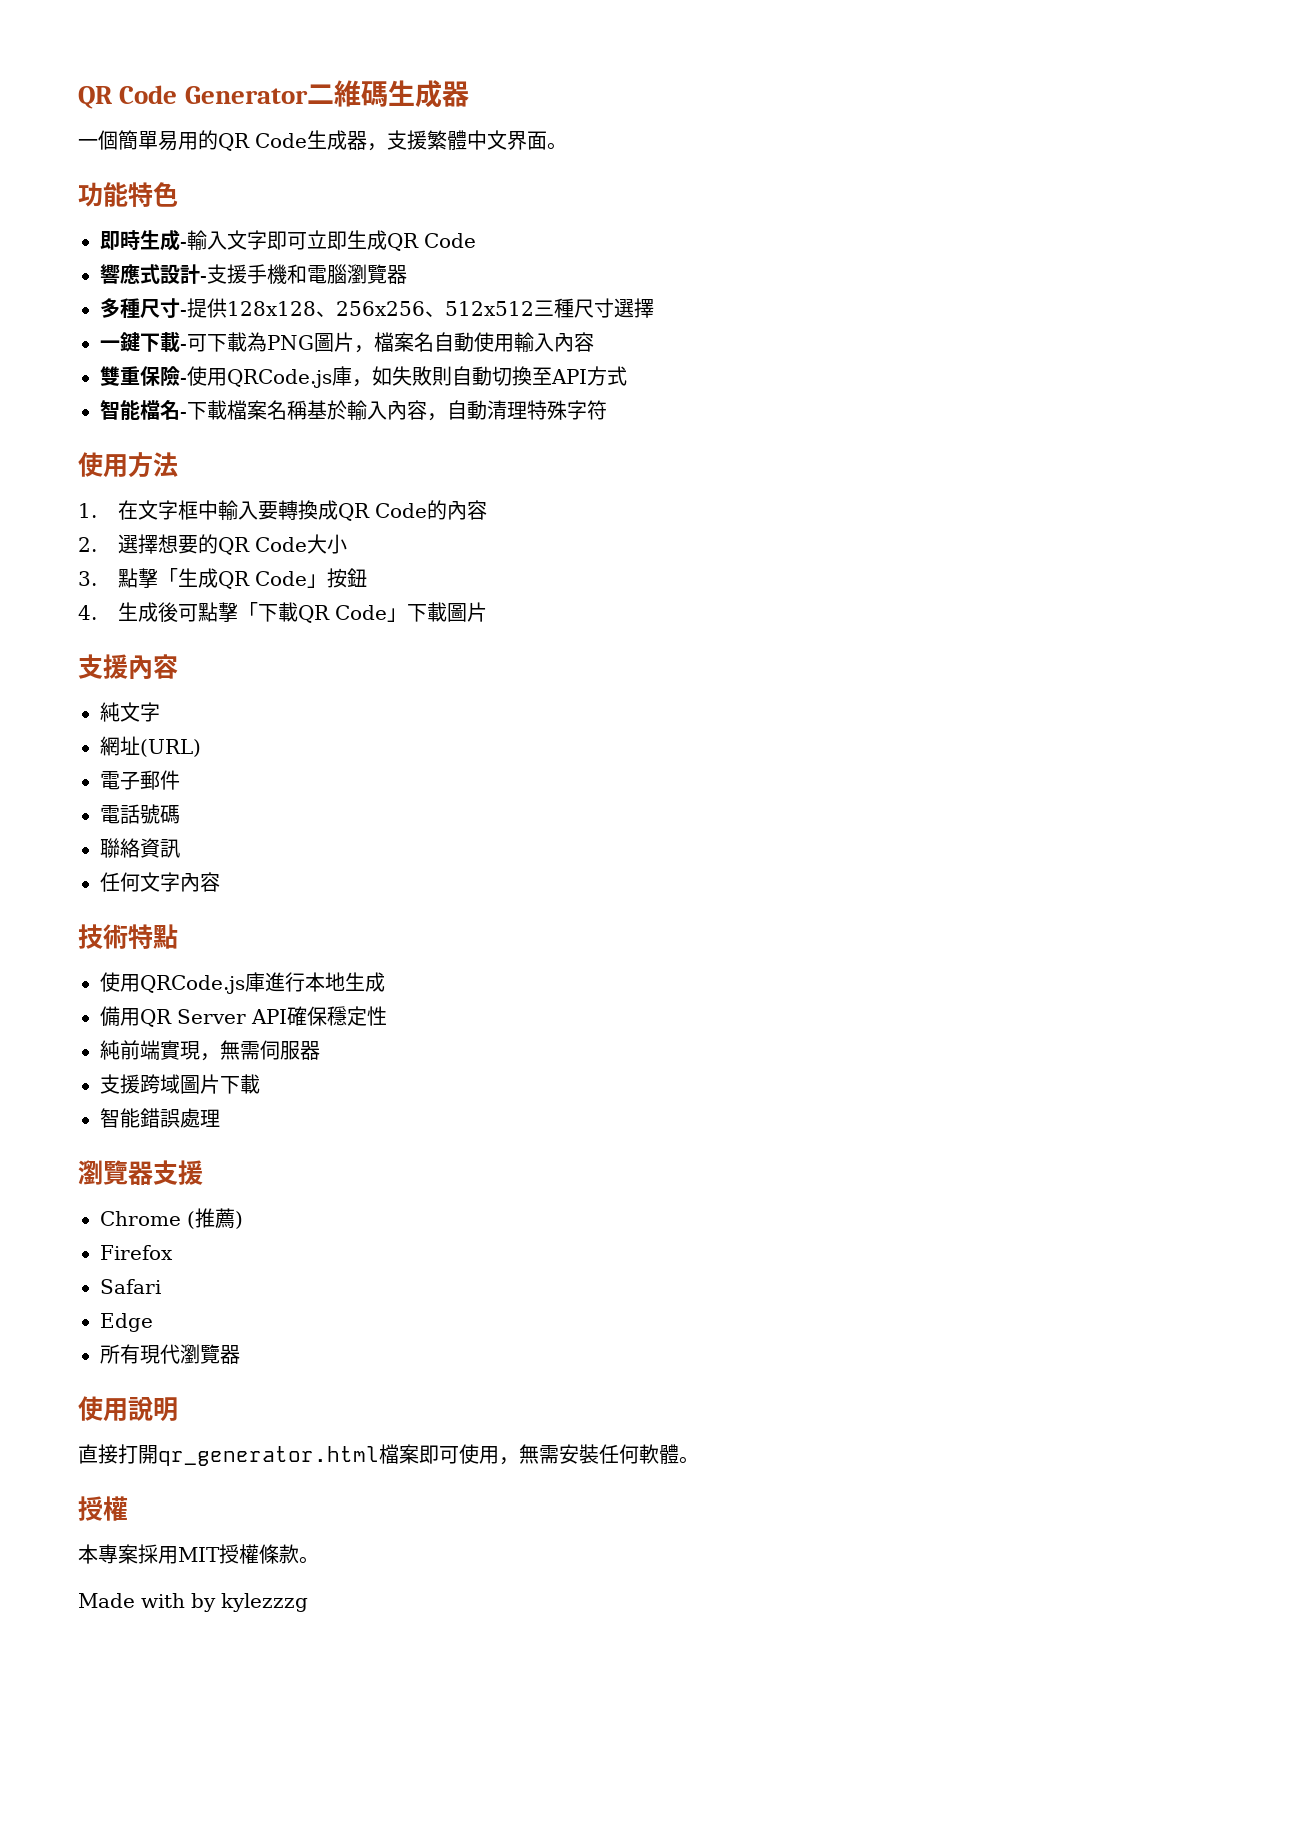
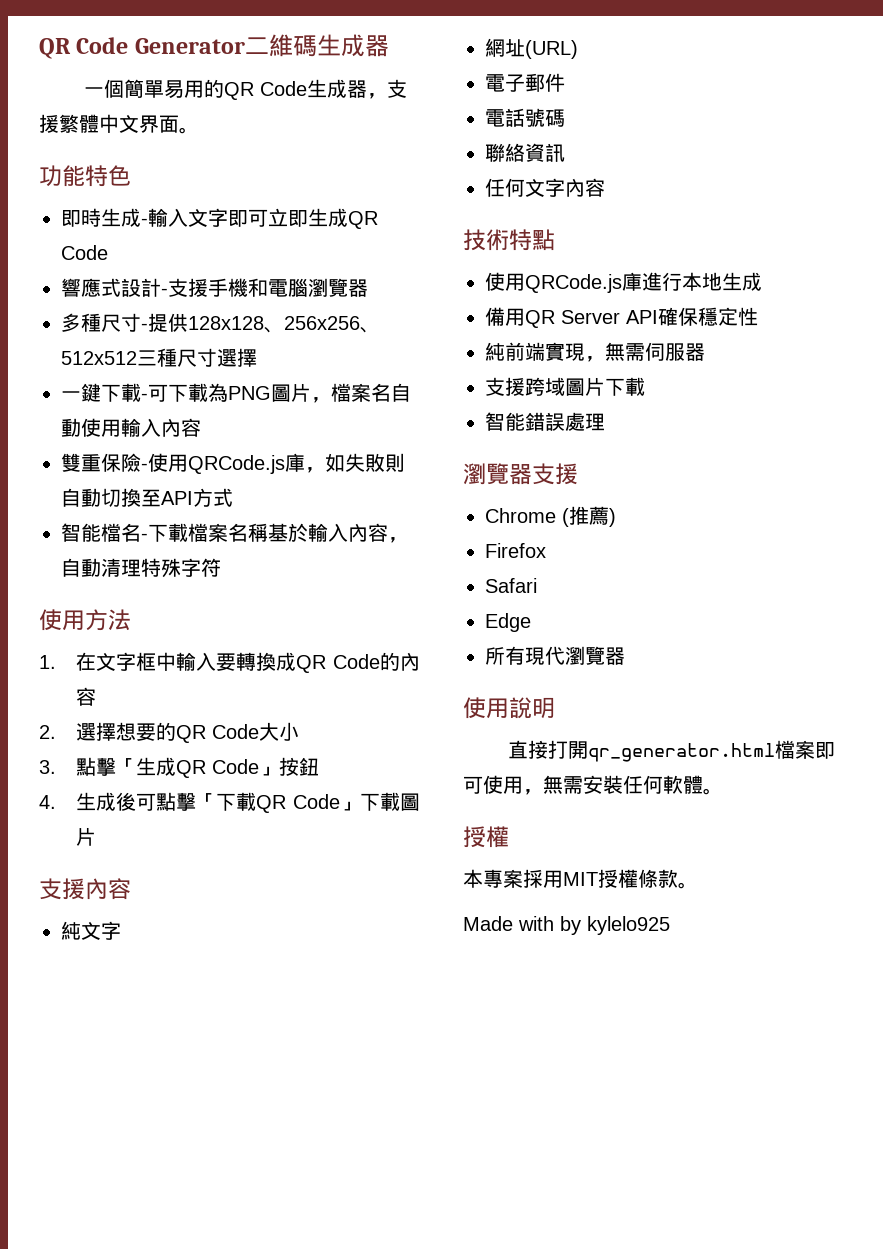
- Made with by kylezzzg
+ Made with by kylelo925

